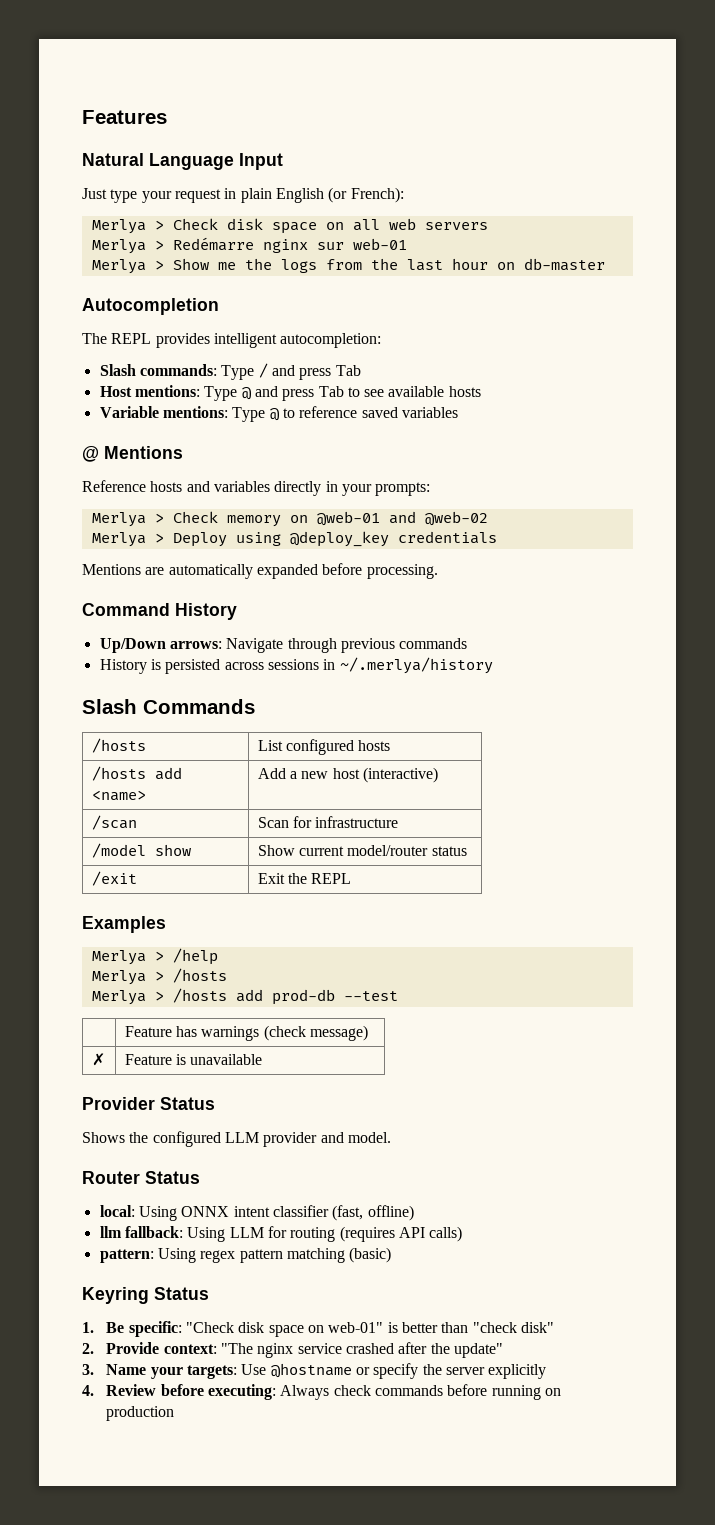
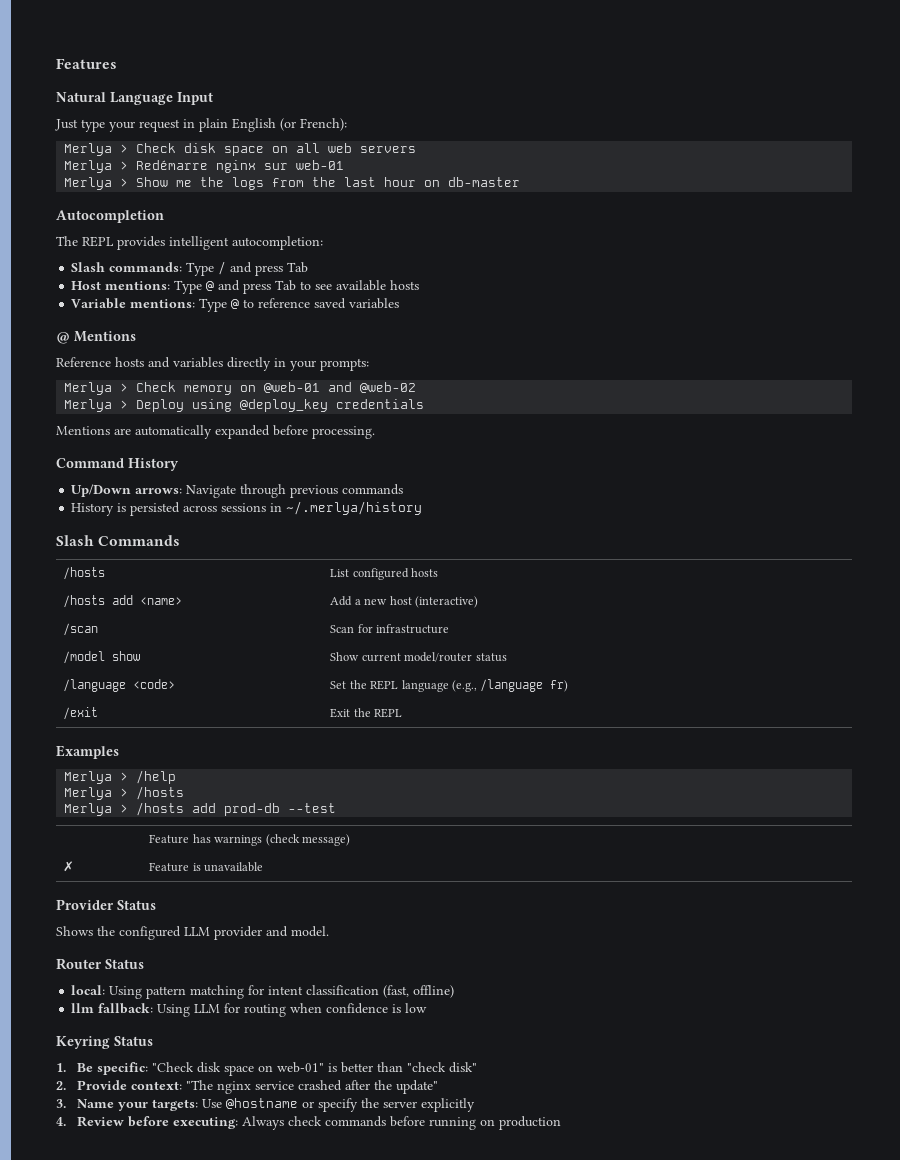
+ /language <code> | Set the REPL language (e.g., /language fr)
- local: Using ONNX intent classifier (fast, offline)
+ local: Using pattern matching for intent classification (fast, offline)
- llm fallback: Using LLM for routing (requires API calls)
- pattern: Using regex pattern matching (basic)
+ llm fallback: Using LLM for routing when confidence is low

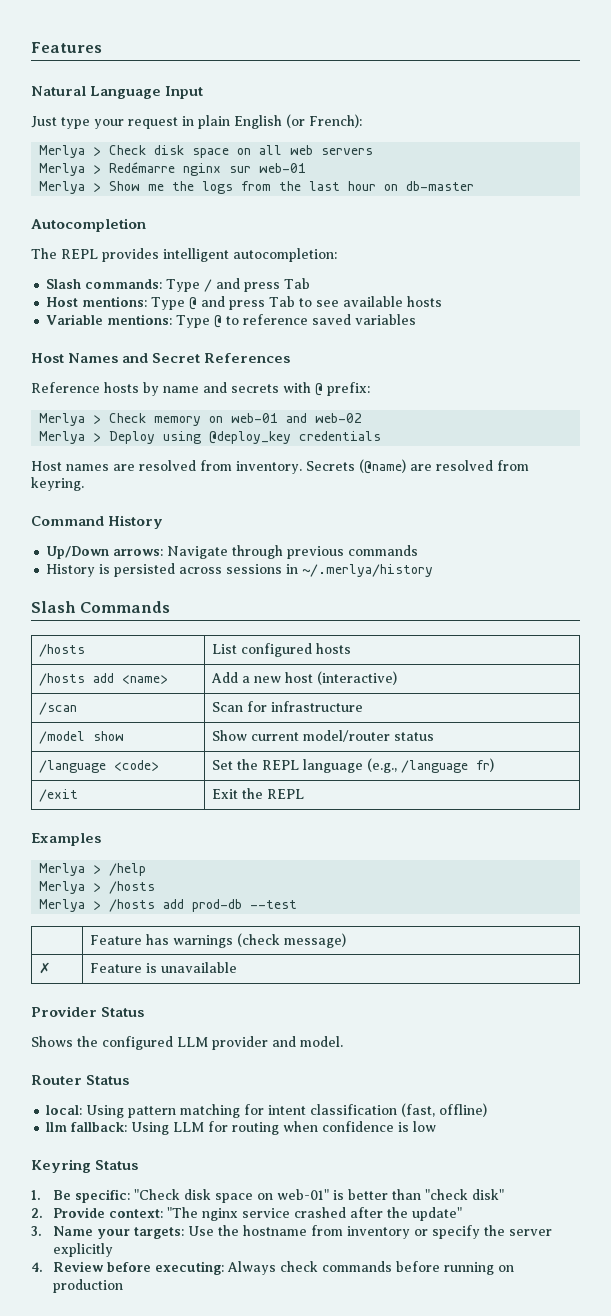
- @ Mentions
- Reference hosts and variables directly in your prompts:
+ Host Names and Secret References
+ Reference hosts by name and secrets with @ prefix:
- Merlya > Check memory on @web-01 and @web-02
+ Merlya > Check memory on web-01 and web-02
- Mentions are automatically expanded before processing.
+ Host names are resolved from inventory. Secrets (@name) are resolved from keyring.
- 3. Name your targets: Use @hostname or specify the server explicitly
+ 3. Name your targets: Use the hostname from inventory or specify the server explicitly

